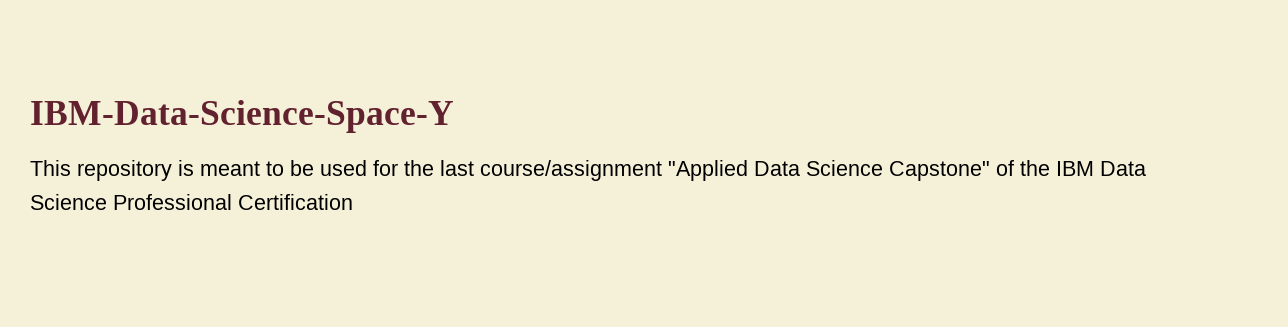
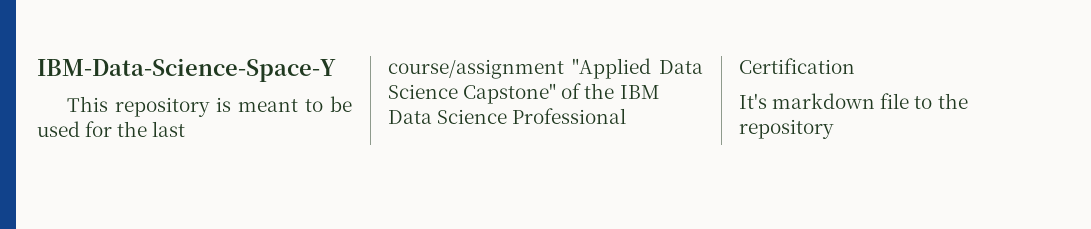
+ It's markdown file to the repository

